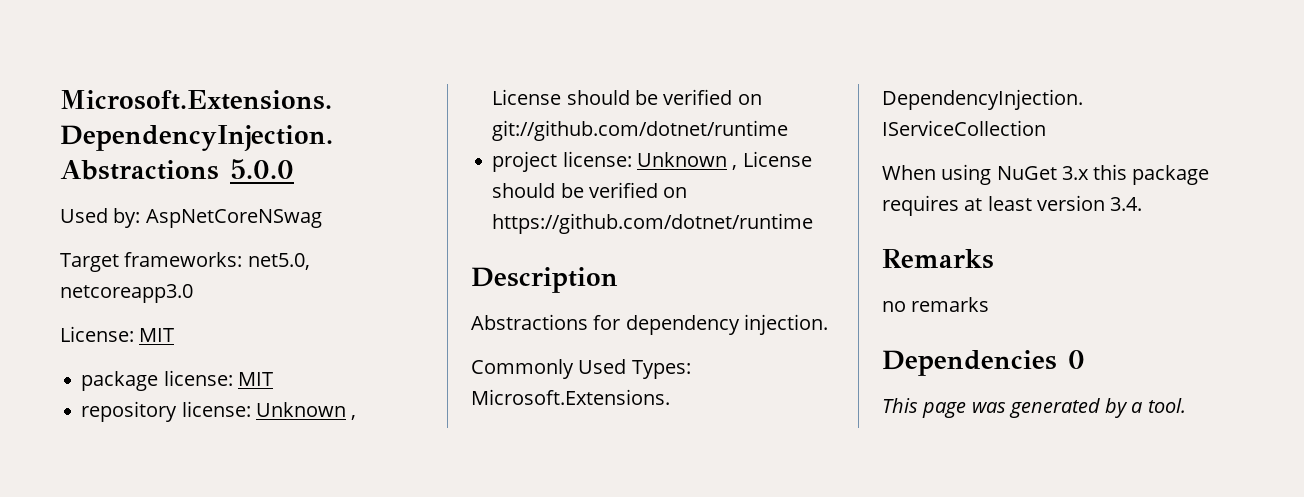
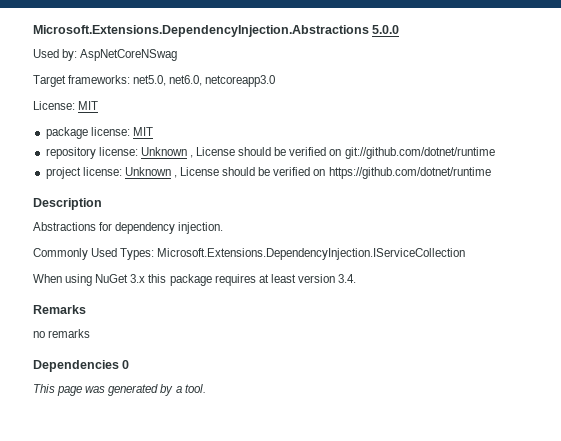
- Target frameworks: net5.0, netcoreapp3.0
+ Target frameworks: net5.0, net6.0, netcoreapp3.0

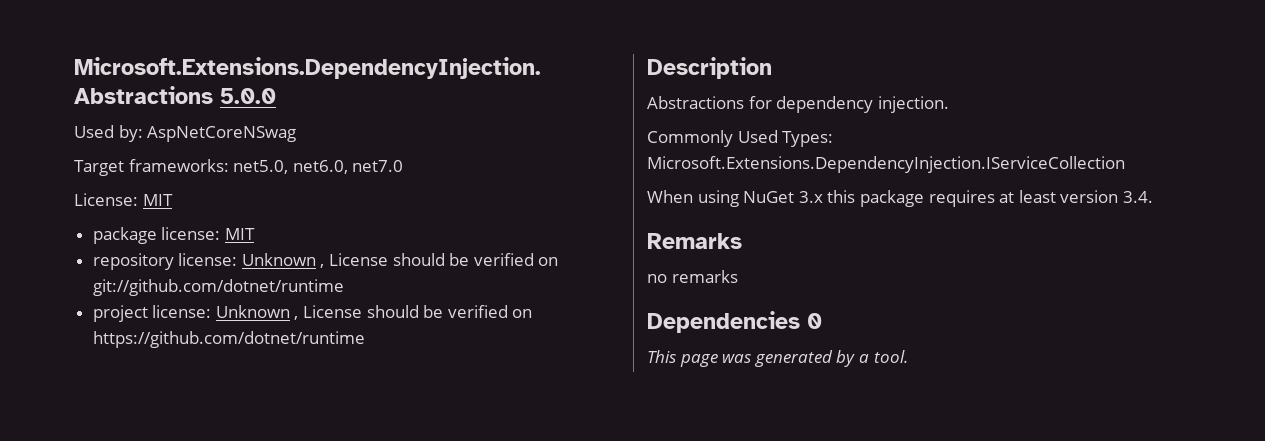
- Target frameworks: net5.0, net6.0, netcoreapp3.0
+ Target frameworks: net5.0, net6.0, net7.0

